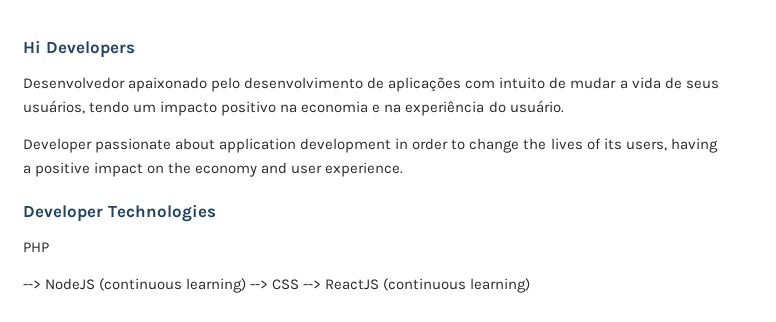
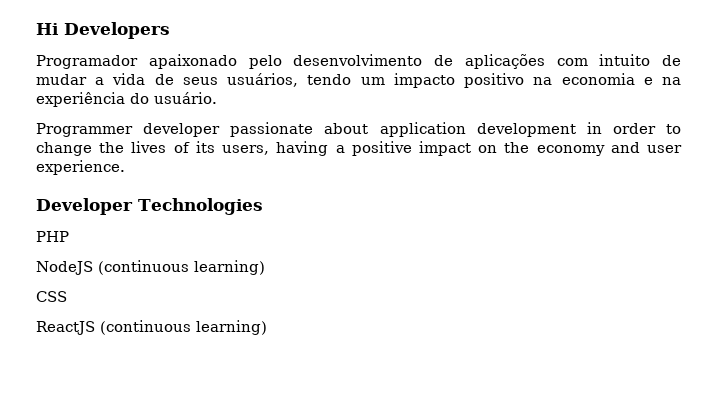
- Desenvolvedor apaixonado pelo desenvolvimento de aplicações com intuito de mudar a vida de seus usuários, tendo um impacto positivo na economia e na experiência do usuário.
+ Programador apaixonado pelo desenvolvimento de aplicações com intuito de mudar a vida de seus usuários, tendo um impacto positivo na economia e na experiência do usuário.
- Developer passionate about application development in order to change the lives of its users, having a positive impact on the economy and user experience.
+ Programmer developer passionate about application development in order to change the lives of its users, having a positive impact on the economy and user experience.
- --> NodeJS (continuous learning) --> CSS --> ReactJS (continuous learning)
+ NodeJS (continuous learning)
+ CSS
+ ReactJS (continuous learning)

